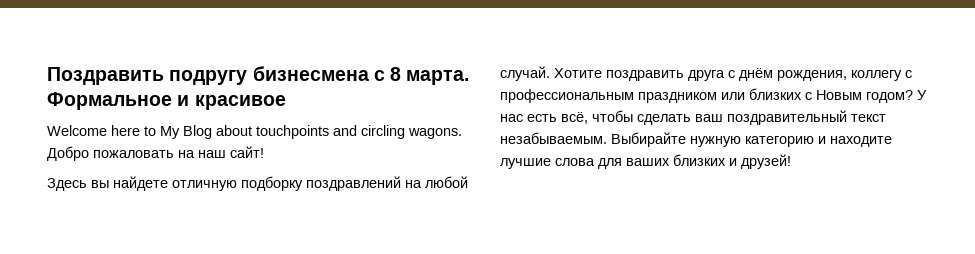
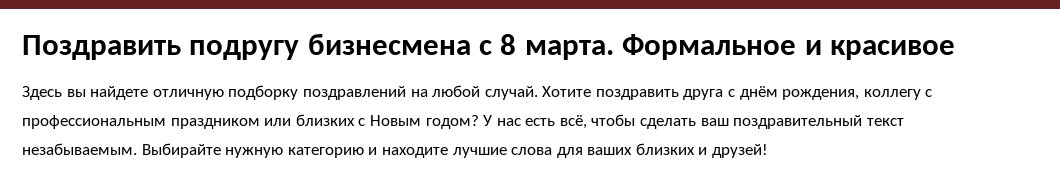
- Welcome here to My Blog about touchpoints and circling wagons. Добро пожаловать на наш сайт!

